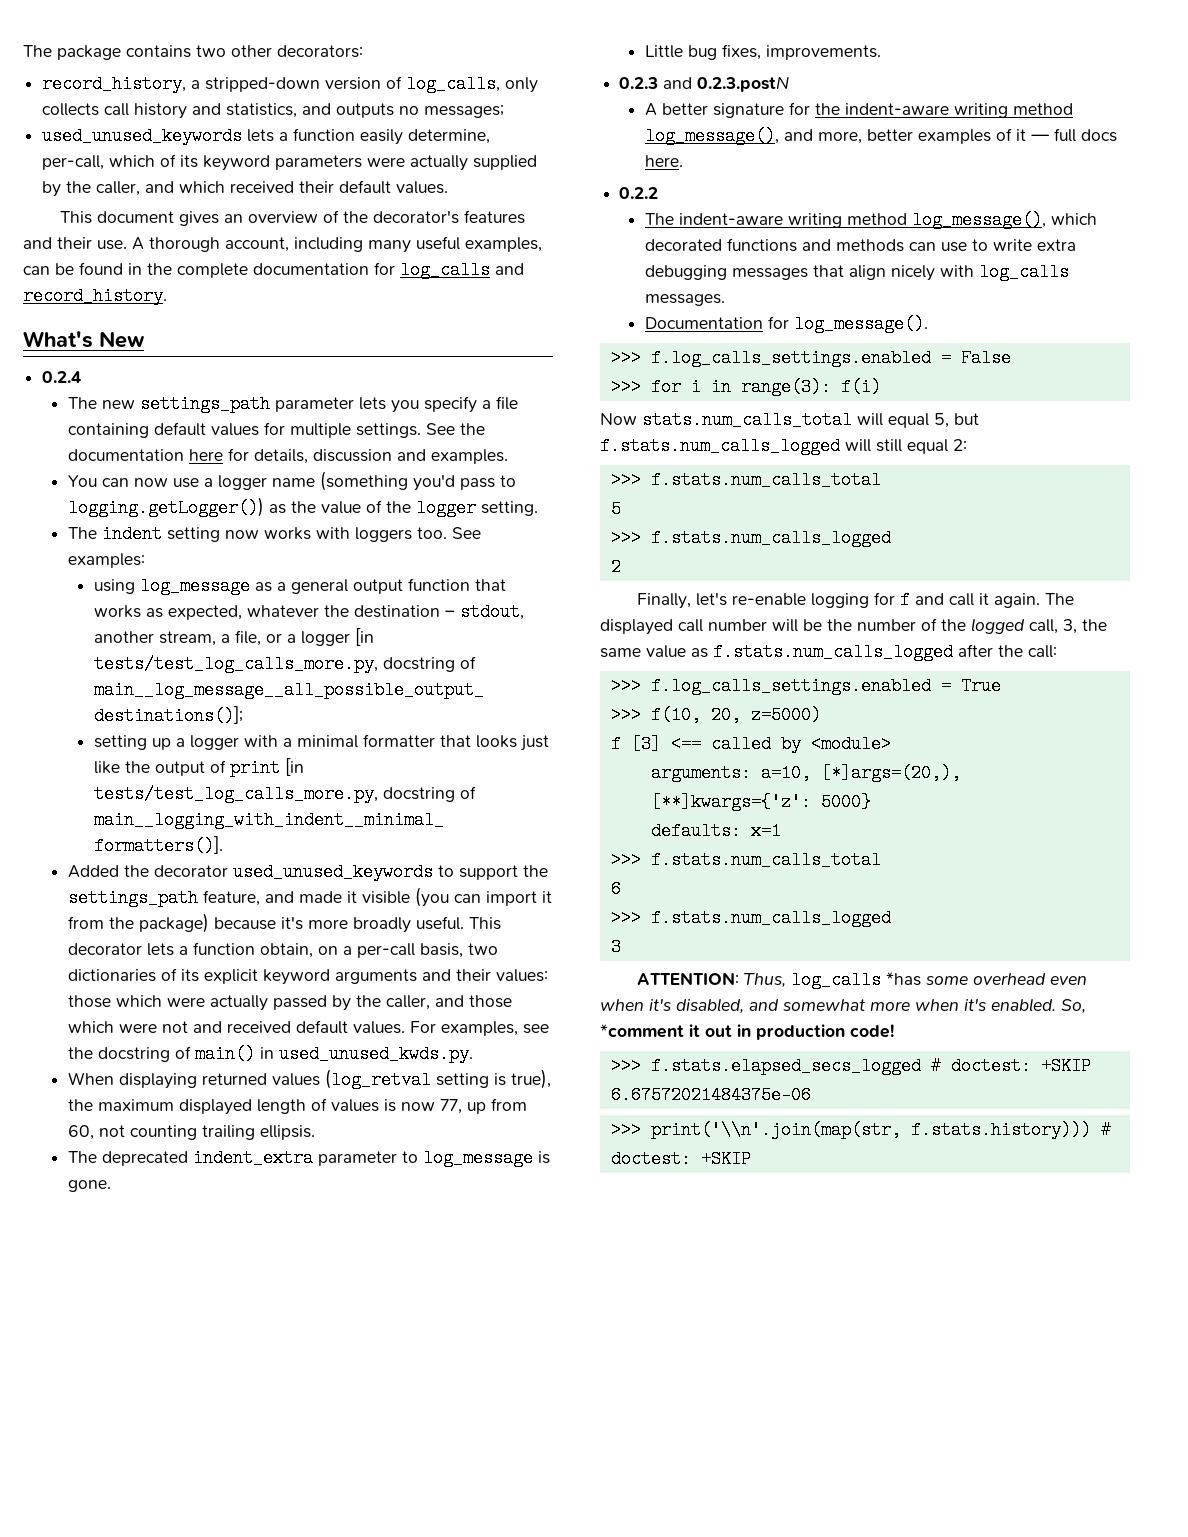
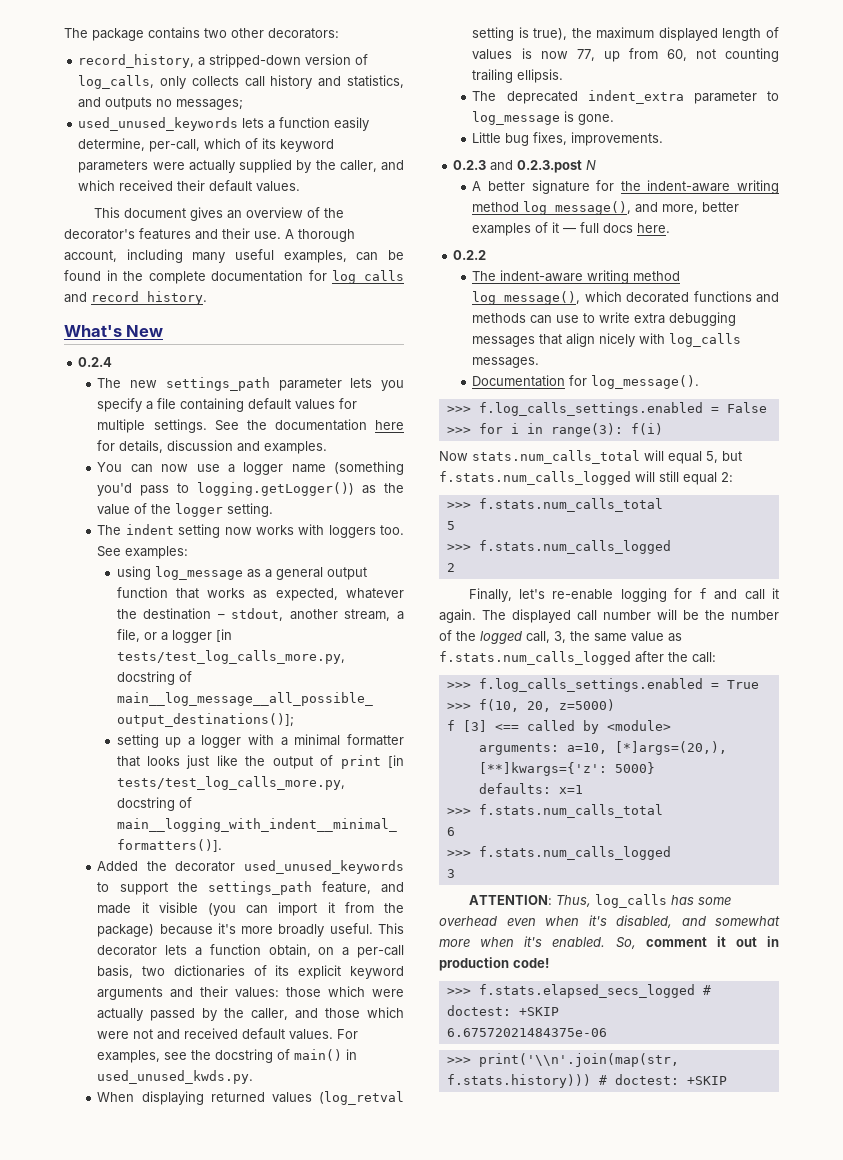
- 0.2.3 and 0.2.3.postN
+ 0.2.3 and 0.2.3.post N
- ATTENTION: Thus, log_calls *has some overhead even when it's disabled, and somewhat more when it's enabled.
+ ATTENTION: Thus, log_calls has some overhead even when it's disabled, and somewhat more when it's enabled.
- So, *comment it out in production code!
+ So, comment it out in production code!

